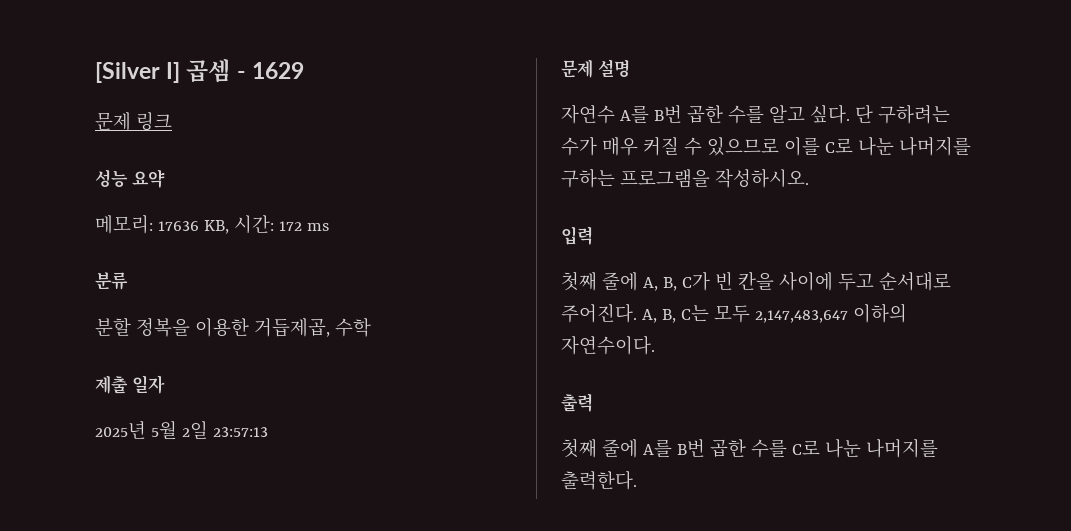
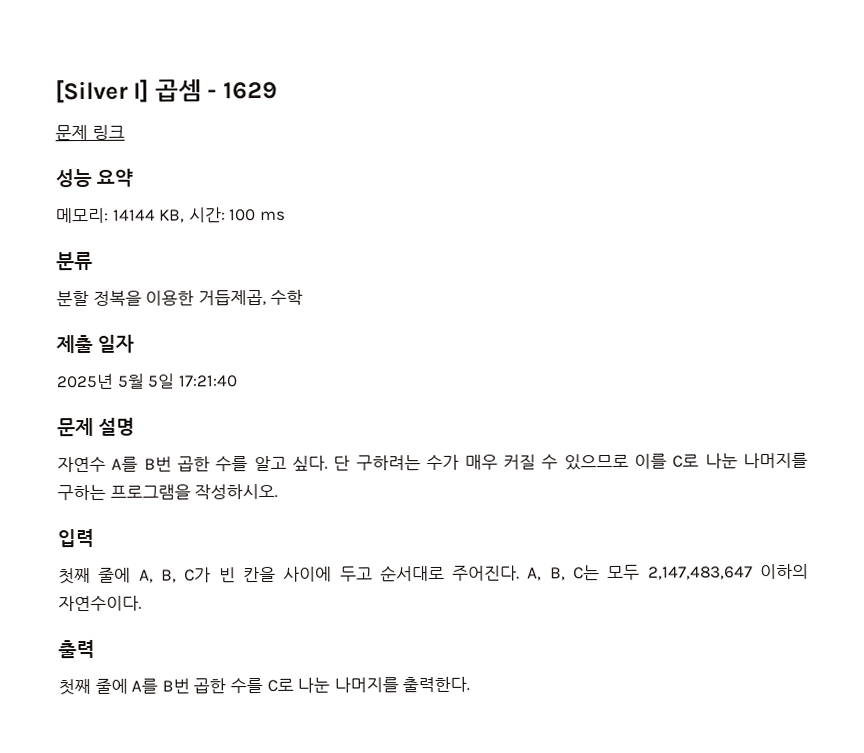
- 메모리: 17636 KB, 시간: 172 ms
+ 메모리: 14144 KB, 시간: 100 ms
- 2025년 5월 2일 23:57:13
+ 2025년 5월 5일 17:21:40

